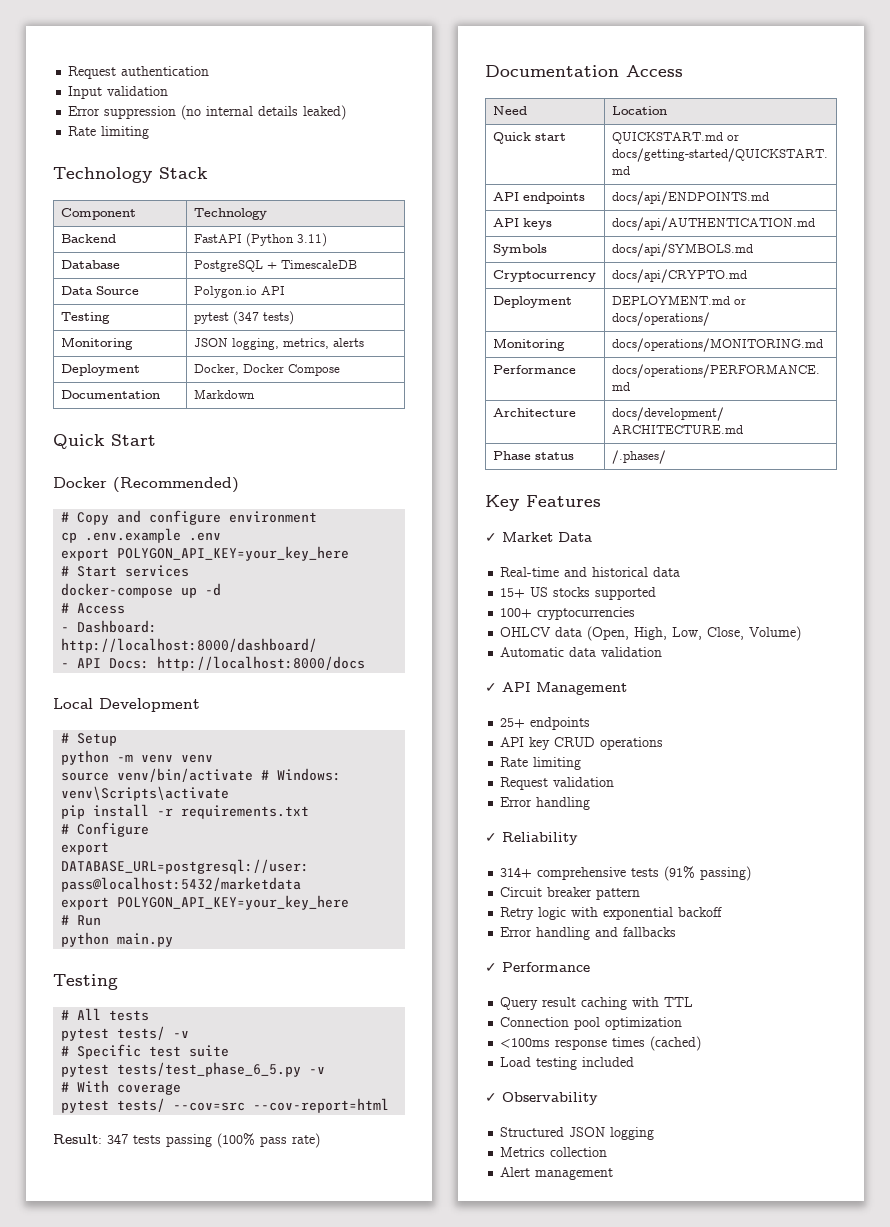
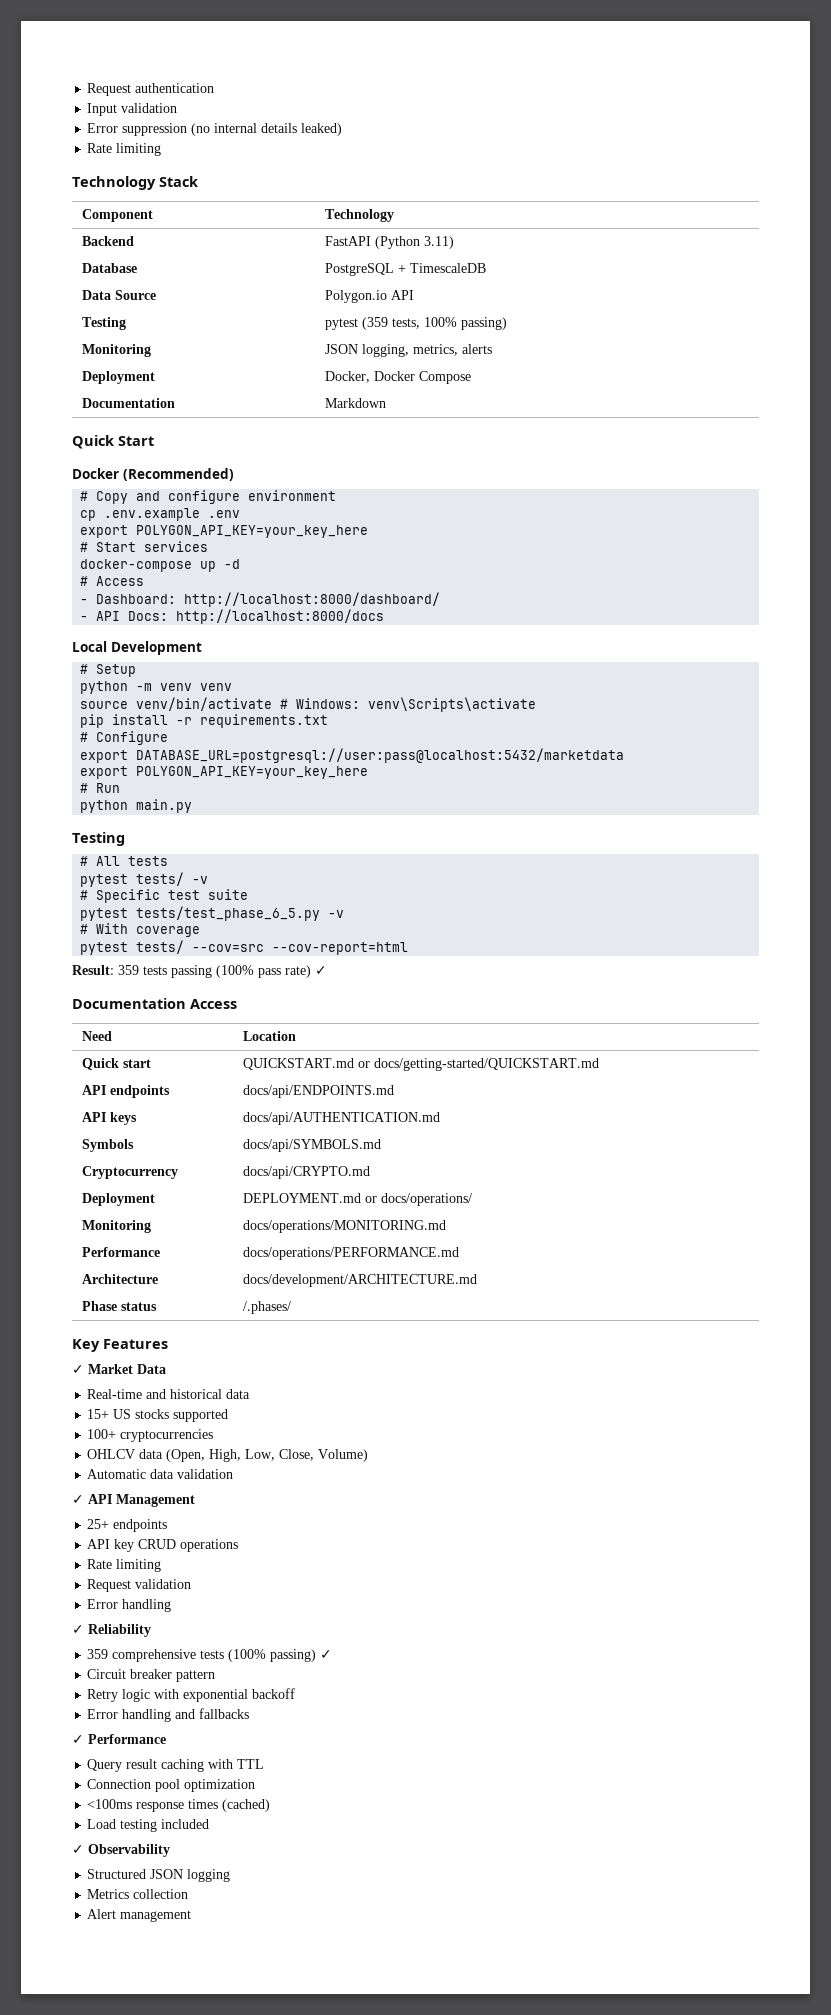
- Testing | pytest (347 tests)
+ Testing | pytest (359 tests, 100% passing)
- Result: 347 tests passing (100% pass rate)
+ Result: 359 tests passing (100% pass rate) ✓
- 314+ comprehensive tests (91% passing)
+ 359 comprehensive tests (100% passing) ✓

